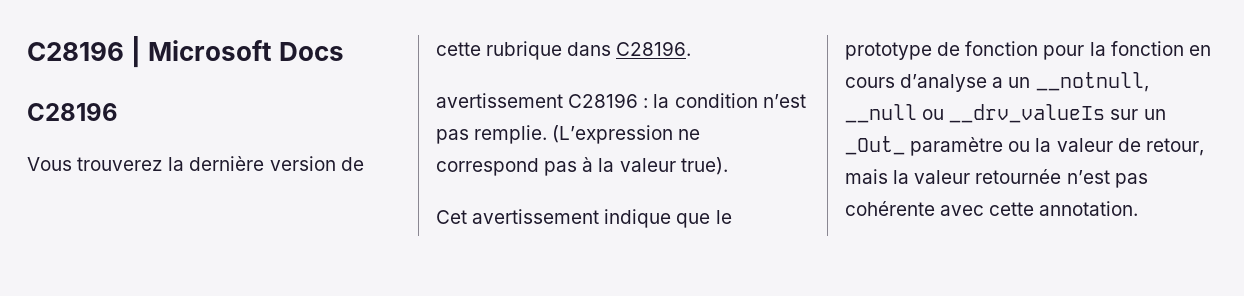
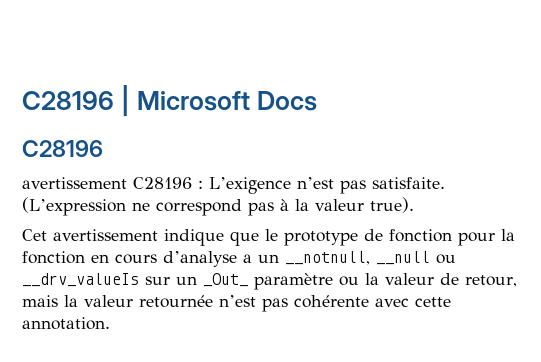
- Vous trouverez la dernière version de cette rubrique dans C28196.
- avertissement C28196 : la condition n’est pas remplie.
+ avertissement C28196 : L’exigence n’est pas satisfaite.

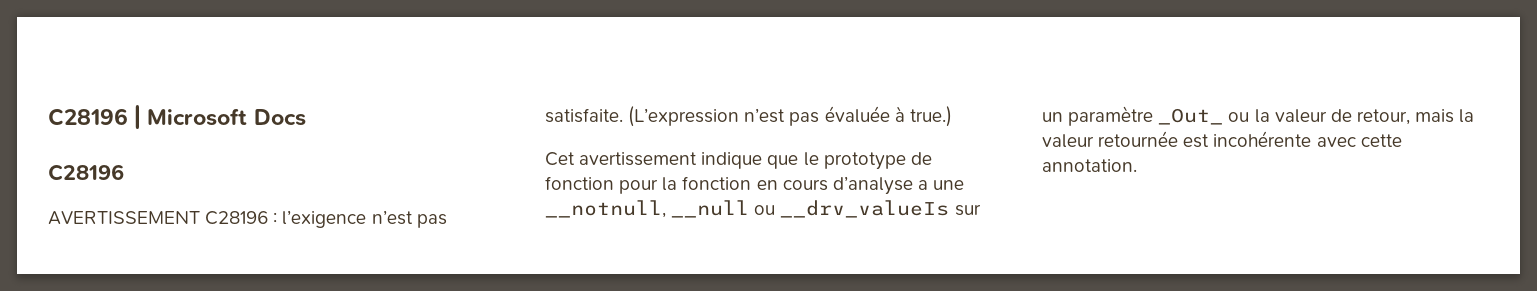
- avertissement C28196 : L’exigence n’est pas satisfaite.
+ AVERTISSEMENT C28196 : l’exigence n’est pas satisfaite.
- (L’expression ne correspond pas à la valeur true).
+ (L’expression n’est pas évaluée à true.)
- Cet avertissement indique que le prototype de fonction pour la fonction en cours d’analyse a un __notnull, __null ou __drv_valueIs sur un _Out_ paramètre ou la valeur de retour, mais la valeur retournée n’est pas cohérente avec cette annotation.
+ Cet avertissement indique que le prototype de fonction pour la fonction en cours d’analyse a une __notnull, __null ou __drv_valueIs sur un paramètre _Out_ ou la valeur de retour, mais la valeur retournée est incohérente avec cette annotation.

